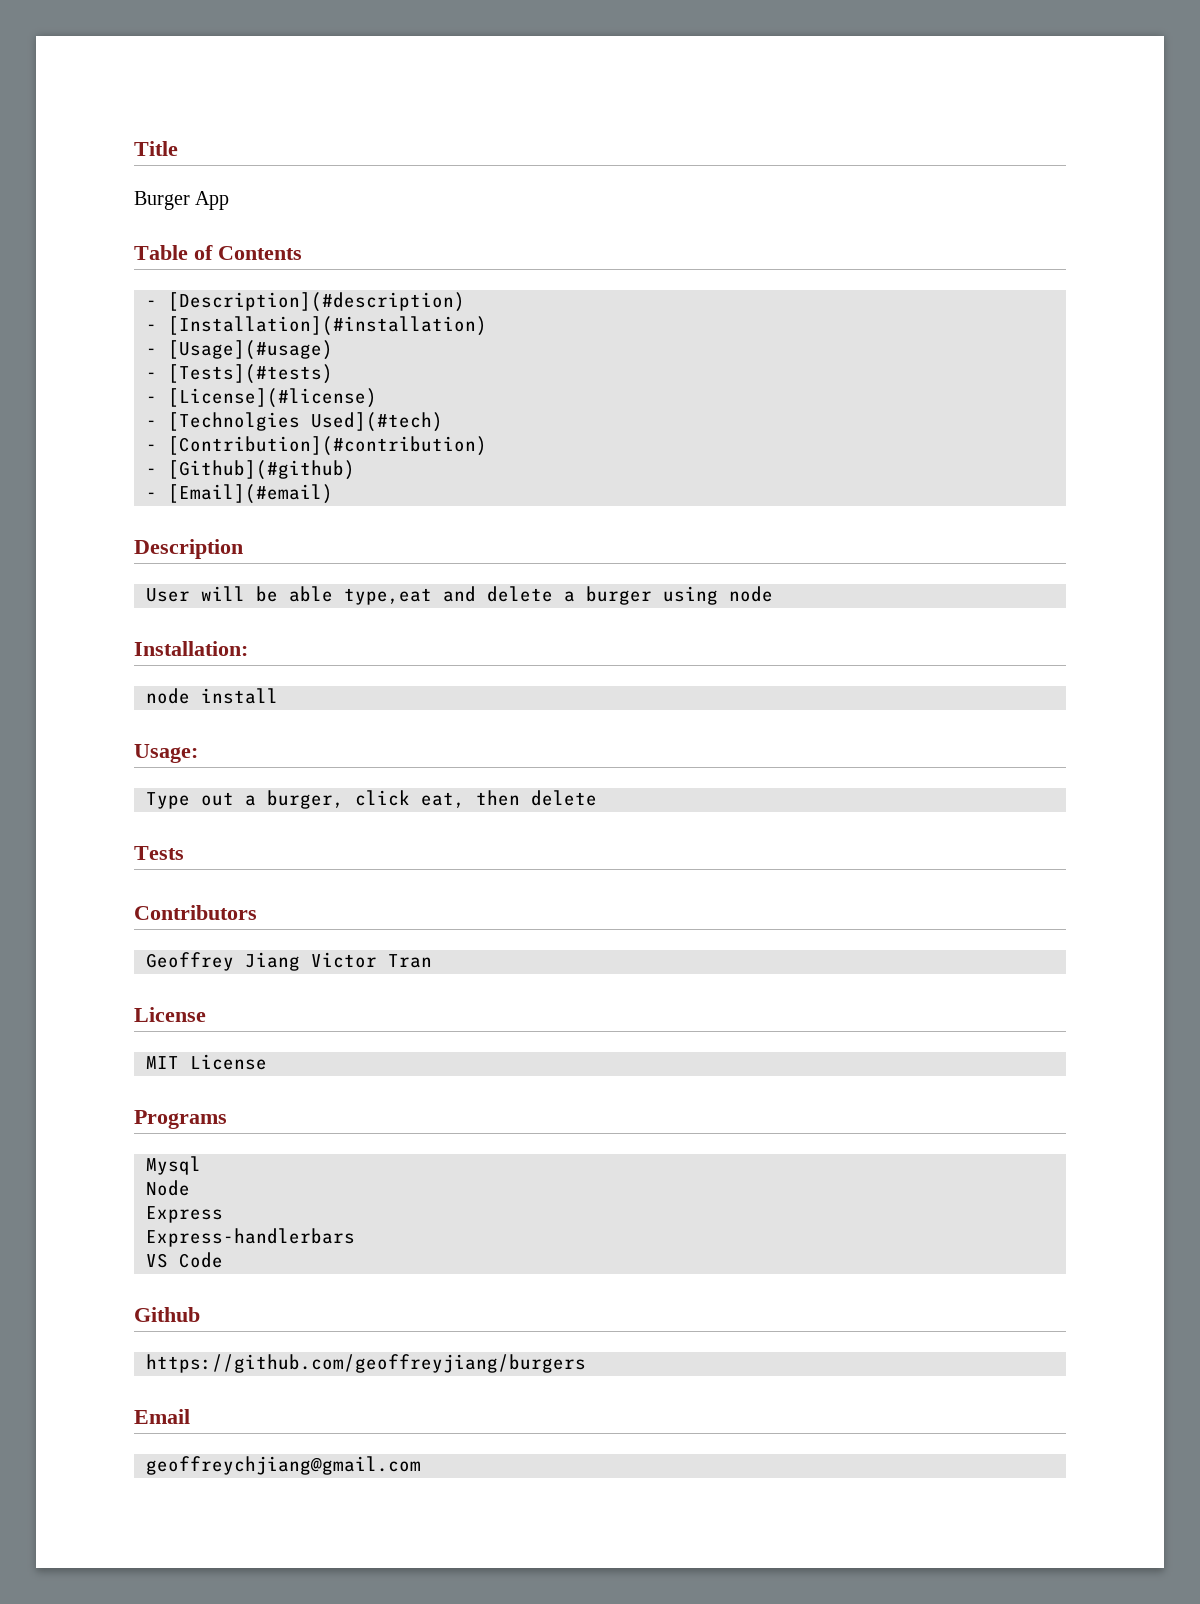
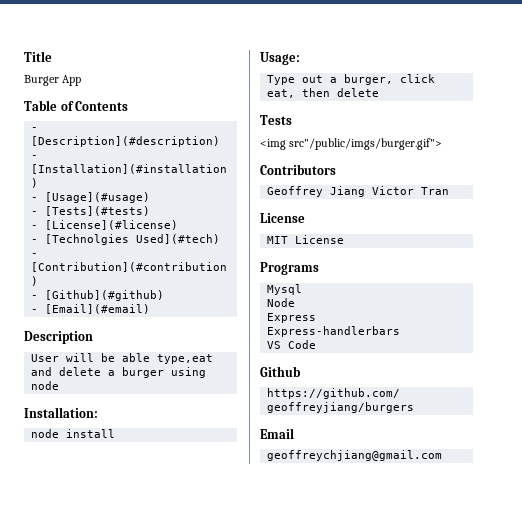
+ <img src"/public/imgs/burger.gif">

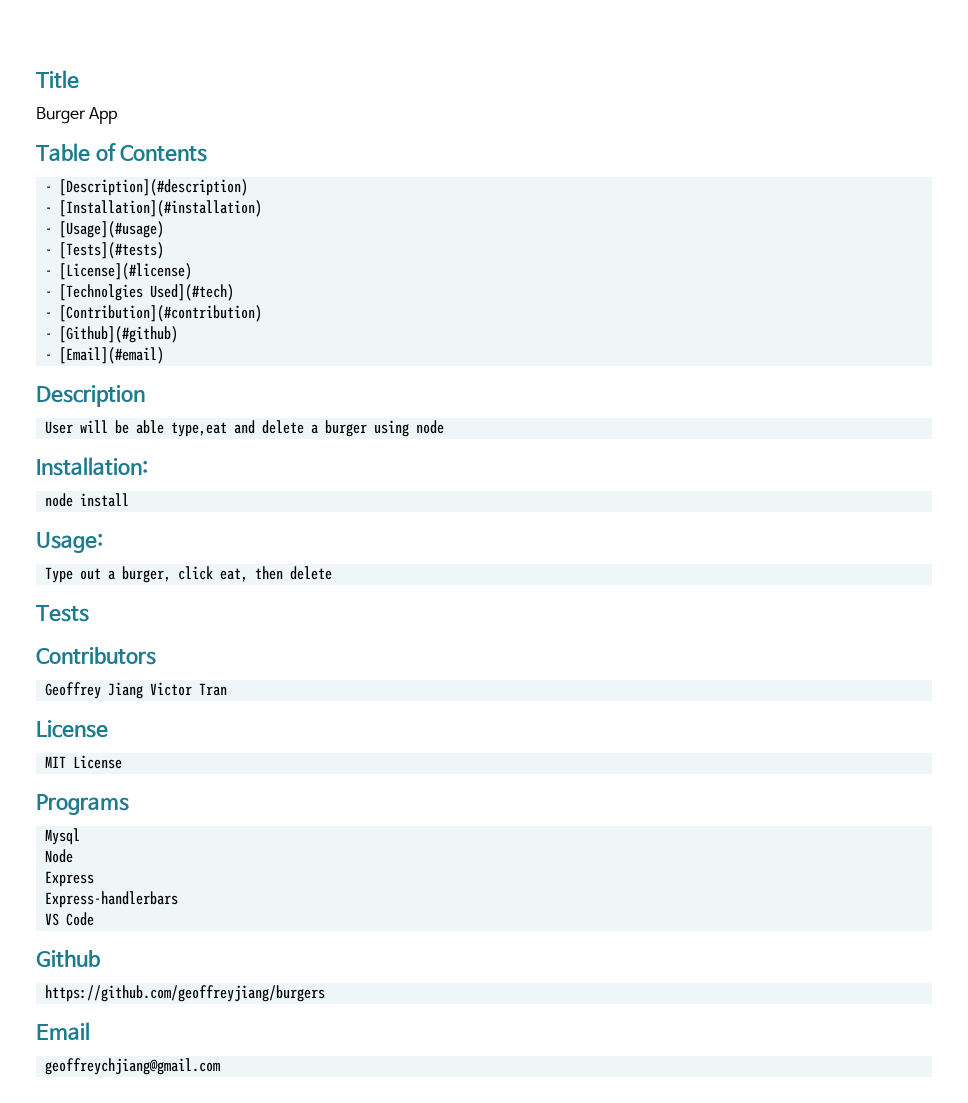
- <img src"/public/imgs/burger.gif">

